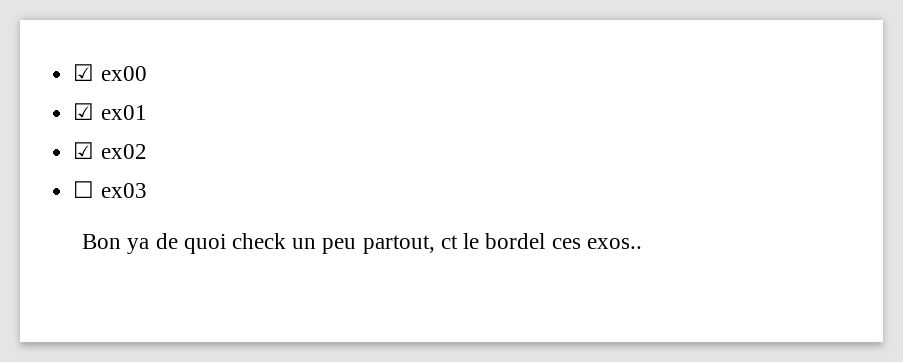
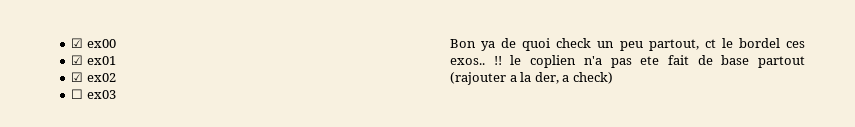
+ !! le coplien n'a pas ete fait de base partout (rajouter a la der, a check)

